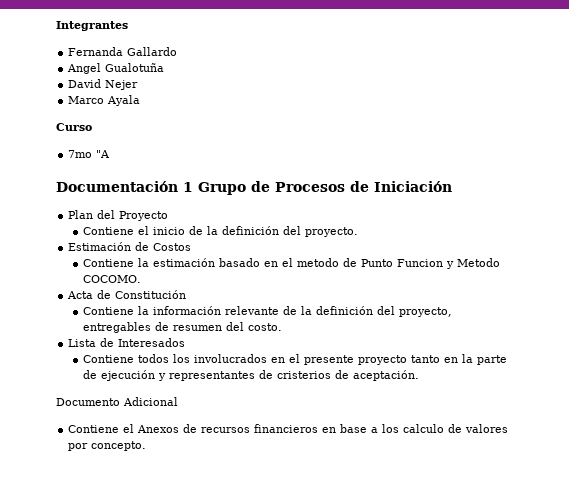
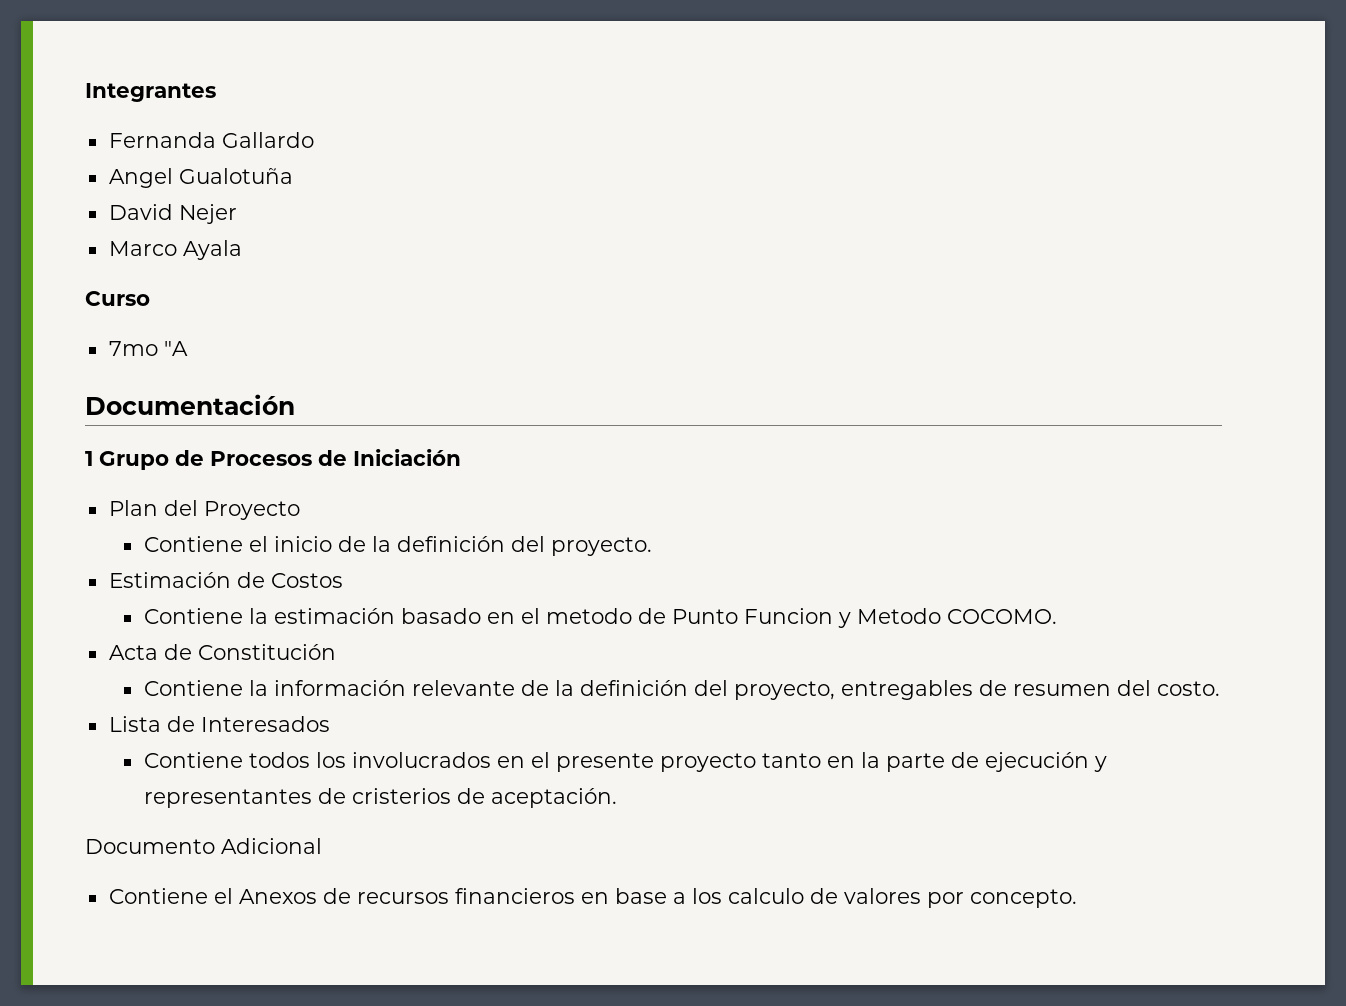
- Documentación 1 Grupo de Procesos de Iniciación
+ Documentación
+ 1 Grupo de Procesos de Iniciación

